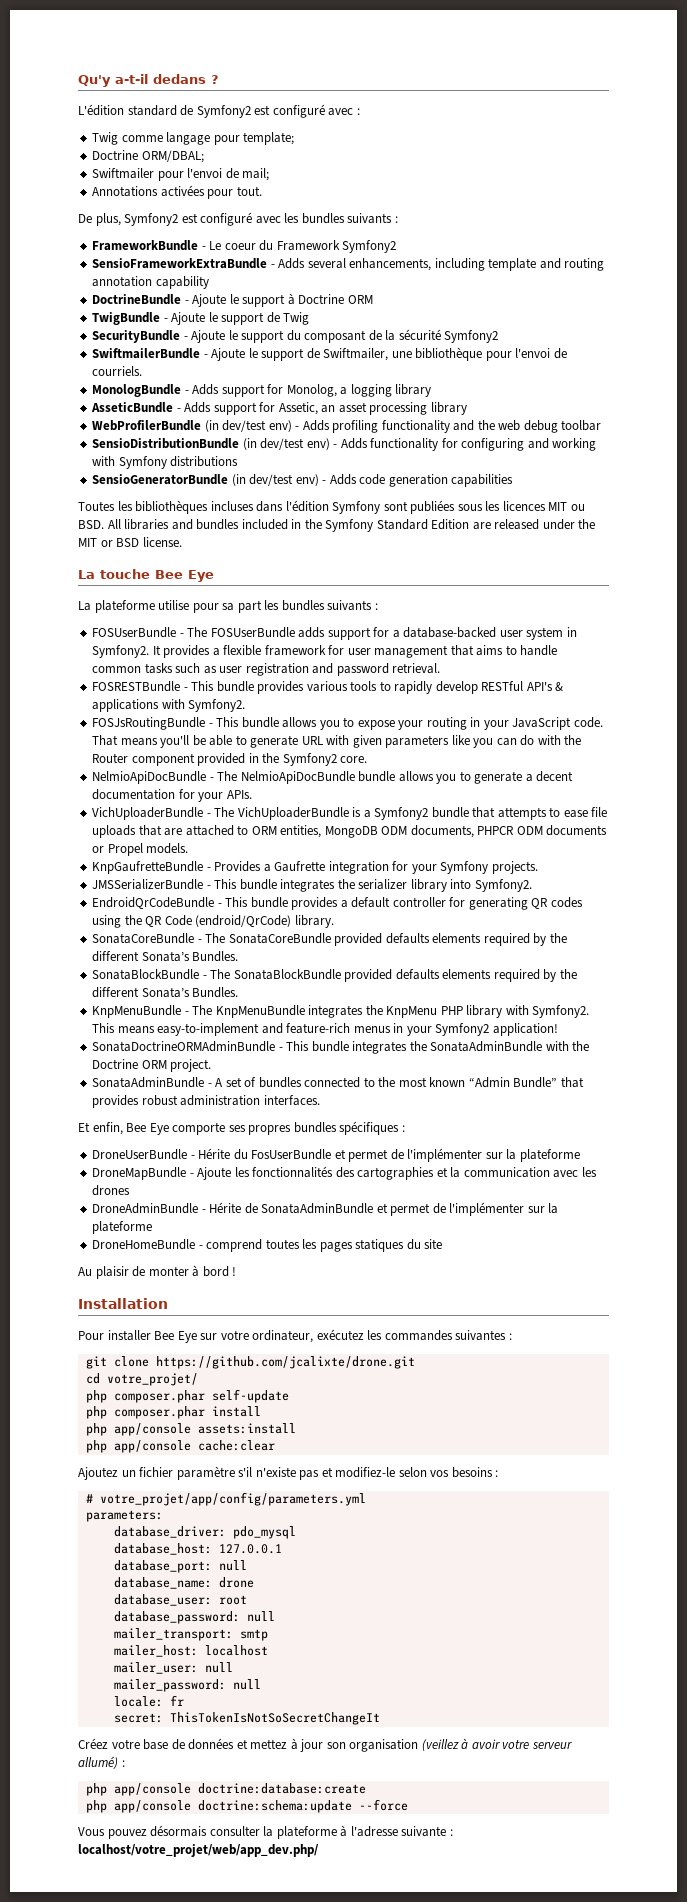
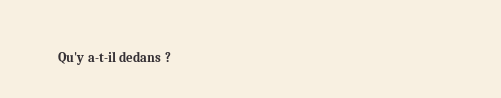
- L'édition standard de Symfony2 est configuré avec :
- Twig comme langage pour template;
- Doctrine ORM/DBAL;
- Swiftmailer pour l'envoi de mail;
- Annotations activées pour tout.
- De plus, Symfony2 est configuré avec les bundles suivants :
- FrameworkBundle - Le coeur du Framework Symfony2
- SensioFrameworkExtraBundle - Adds several enhancements, including template and routing annotation capability
- DoctrineBundle - Ajoute le support à Doctrine ORM
- TwigBundle - Ajoute le support de Twig
- SecurityBundle - Ajoute le support du composant de la sécurité Symfony2
- SwiftmailerBundle - Ajoute le support de Swiftmailer, une bibliothèque pour l'envoi de courriels.
- MonologBundle - Adds support for Monolog, a logging library
- AsseticBundle - Adds support for Assetic, an asset processing library
- WebProfilerBundle (in dev/test env) - Adds profiling functionality and the web debug toolbar
- SensioDistributionBundle (in dev/test env) - Adds functionality for configuring and working with Symfony distributions
- SensioGeneratorBundle (in dev/test env) - Adds code generation capabilities
- Toutes les bibliothèques incluses dans l'édition Symfony sont publiées sous les licences MIT ou BSD. All libraries and bundles included in the Symfony Standard Edition are released under the MIT or BSD license.
- La touche Bee Eye
- La plateforme utilise pour sa part les bundles suivants :
- FOSUserBundle - The FOSUserBundle adds support for a database-backed user system in Symfony2. It provides a flexible framework for user management that aims to handle common tasks such as user registration and password retrieval.
- FOSRESTBundle - This bundle provides various tools to rapidly develop RESTful API's & applications with Symfony2.
- FOSJsRoutingBundle - This bundle allows you to expose your routing in your JavaScript code. That means you'll be able to generate URL with given parameters like you can do with the Router component provided in the Symfony2 core.
- NelmioApiDocBundle - The NelmioApiDocBundle bundle allows you to generate a decent documentation for your APIs.
- VichUploaderBundle - The VichUploaderBundle is a Symfony2 bundle that attempts to ease file uploads that are attached to ORM entities, MongoDB ODM documents, PHPCR ODM documents or Propel models.
- KnpGaufretteBundle - Provides a Gaufrette integration for your Symfony projects.
- JMSSerializerBundle - This bundle integrates the serializer library into Symfony2.
- EndroidQrCodeBundle - This bundle provides a default controller for generating QR codes using the QR Code (endroid/QrCode) library.
- SonataCoreBundle - The SonataCoreBundle provided defaults elements required by the different Sonata’s Bundles.
- SonataBlockBundle - The SonataBlockBundle provided defaults elements required by the different Sonata’s Bundles.
- KnpMenuBundle - The KnpMenuBundle integrates the KnpMenu PHP library with Symfony2. This means easy-to-implement and feature-rich menus in your Symfony2 application!
- SonataDoctrineORMAdminBundle - This bundle integrates the SonataAdminBundle with the Doctrine ORM project.
- SonataAdminBundle - A set of bundles connected to the most known “Admin Bundle” that provides robust administration interfaces.
- Et enfin, Bee Eye comporte ses propres bundles spécifiques :
- DroneUserBundle - Hérite du FosUserBundle et permet de l'implémenter sur la plateforme
- DroneMapBundle - Ajoute les fonctionnalités des cartographies et la communication avec les drones
- DroneAdminBundle - Hérite de SonataAdminBundle et permet de l'implémenter sur la plateforme
- DroneHomeBundle - comprend toutes les pages statiques du site
- Au plaisir de monter à bord !
- Installation
- Pour installer Bee Eye sur votre ordinateur, exécutez les commandes suivantes :
- git clone https://github.com/jcalixte/drone.git
- cd votre_projet/
- php composer.phar self-update
- php composer.phar install
- php app/console assets:install
- php app/console cache:clear
- Ajoutez un fichier paramètre s'il n'existe pas et modifiez-le selon vos besoins :
- # votre_projet/app/config/parameters.yml
- parameters:
- database_driver: pdo_mysql
- database_host: 127.0.0.1
- database_port: null
- database_name: drone
- database_user: root
- database_password: null
- mailer_transport: smtp
- mailer_host: localhost
- mailer_user: null
- mailer_password: null
- locale: fr
- secret: ThisTokenIsNotSoSecretChangeIt
- Créez votre base de données et mettez à jour son organisation (veillez à avoir votre serveur allumé) :
- php app/console doctrine:database:create
- php app/console doctrine:schema:update --force
- Vous pouvez désormais consulter la plateforme à l'adresse suivante : localhost/votre_projet/web/app_dev.php/

